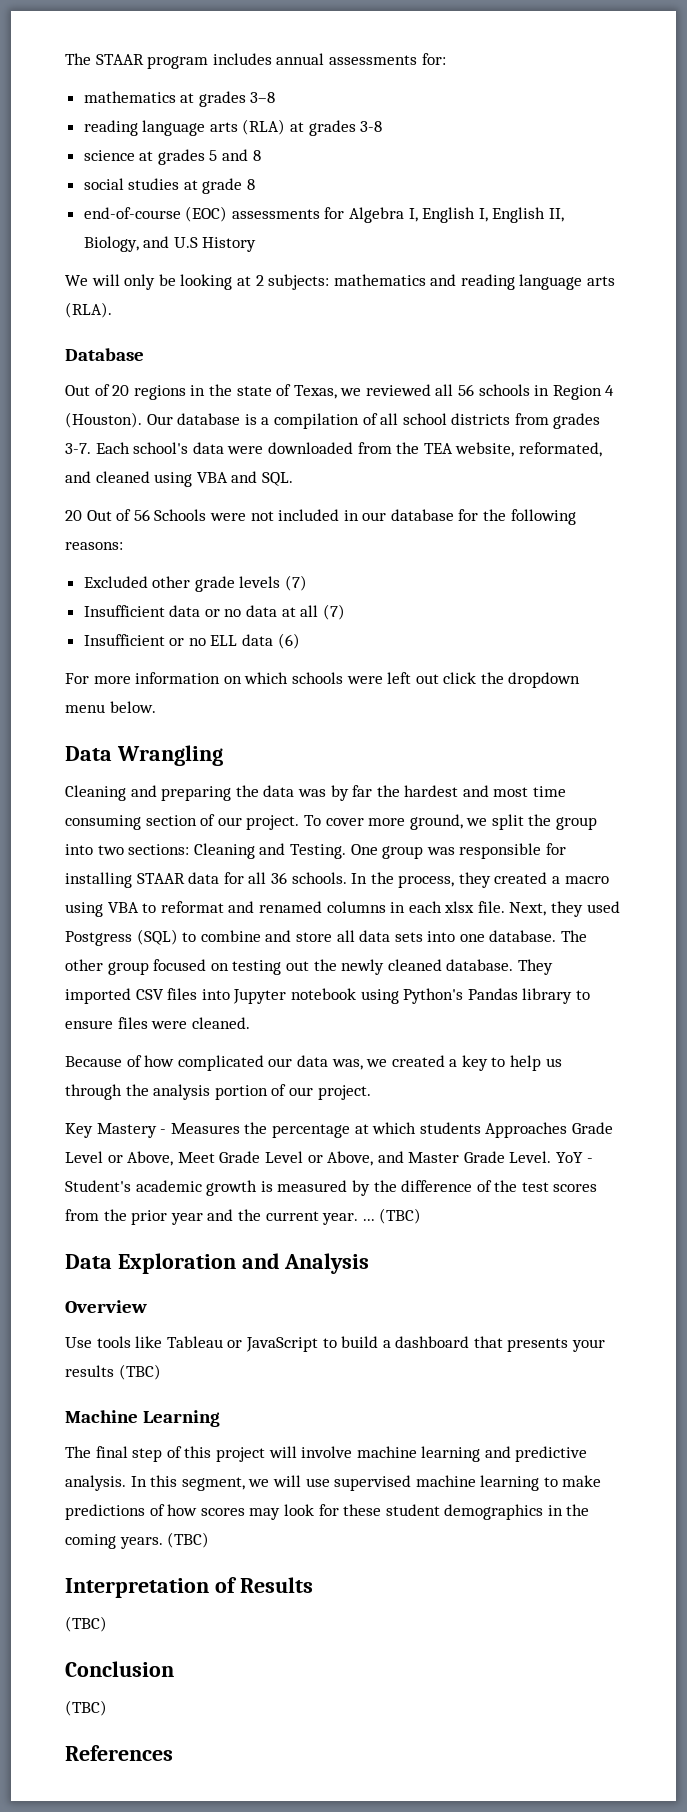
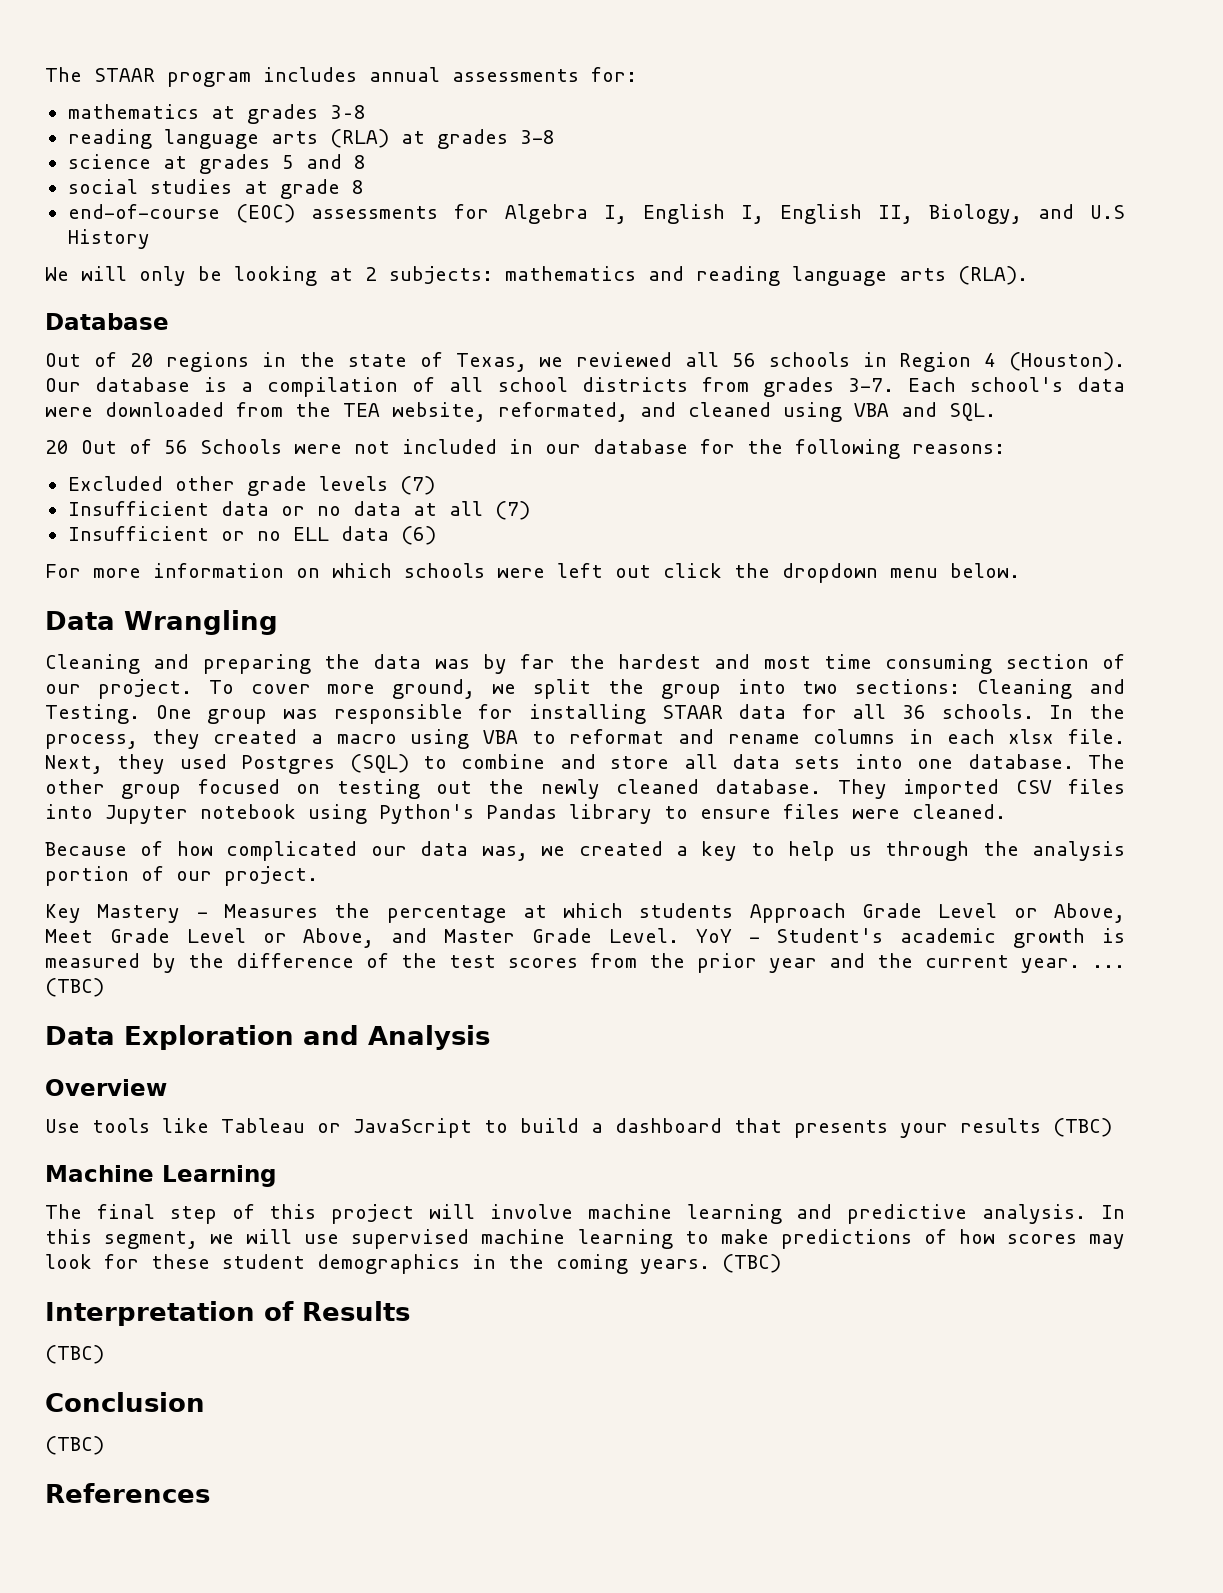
- In the process, they created a macro using VBA to reformat and renamed columns in each xlsx file.
+ In the process, they created a macro using VBA to reformat and rename columns in each xlsx file.
- Next, they used Postgress (SQL) to combine and store all data sets into one database.
+ Next, they used Postgres (SQL) to combine and store all data sets into one database.
- Key Mastery - Measures the percentage at which students Approaches Grade Level or Above, Meet Grade Level or Above, and Master Grade Level.
+ Key Mastery - Measures the percentage at which students Approach Grade Level or Above, Meet Grade Level or Above, and Master Grade Level.

